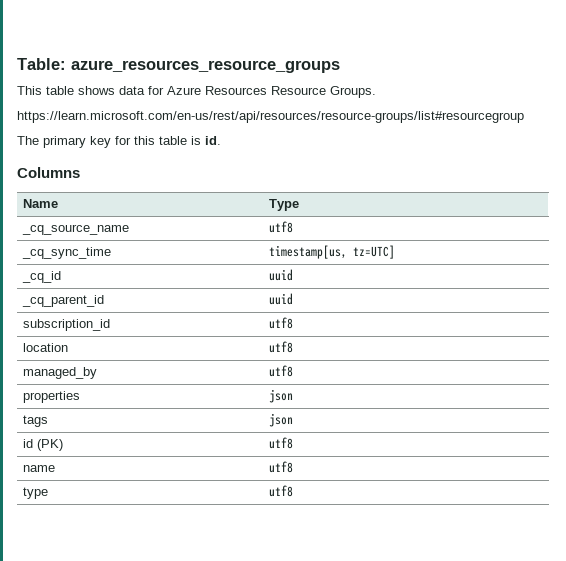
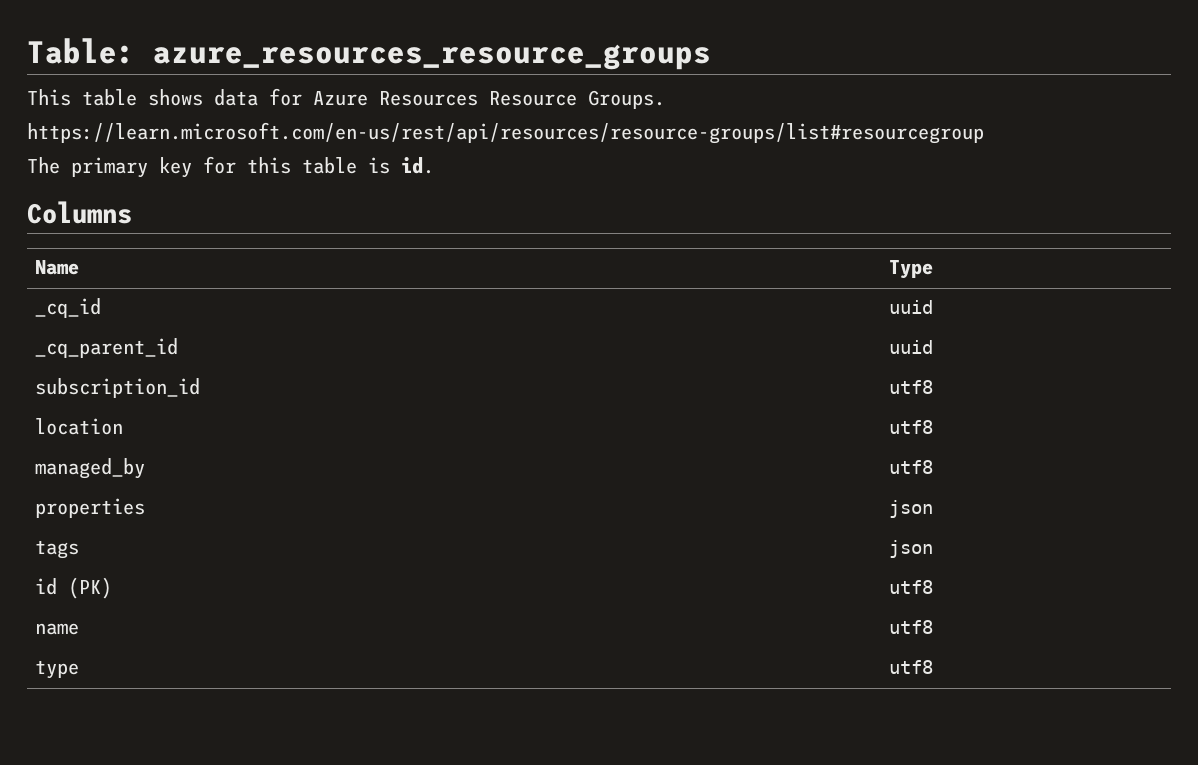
- _cq_source_name | utf8
- _cq_sync_time | timestamp[us, tz=UTC]

